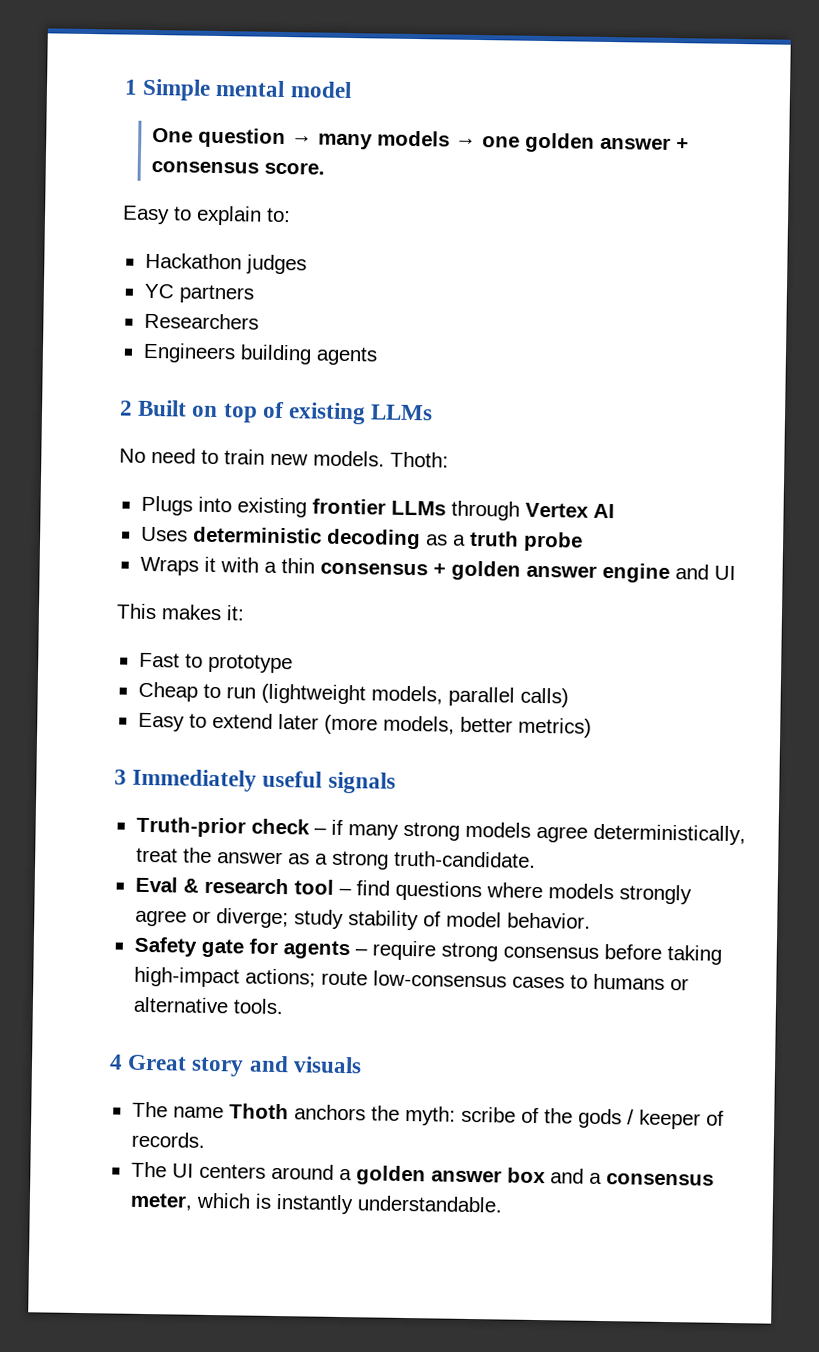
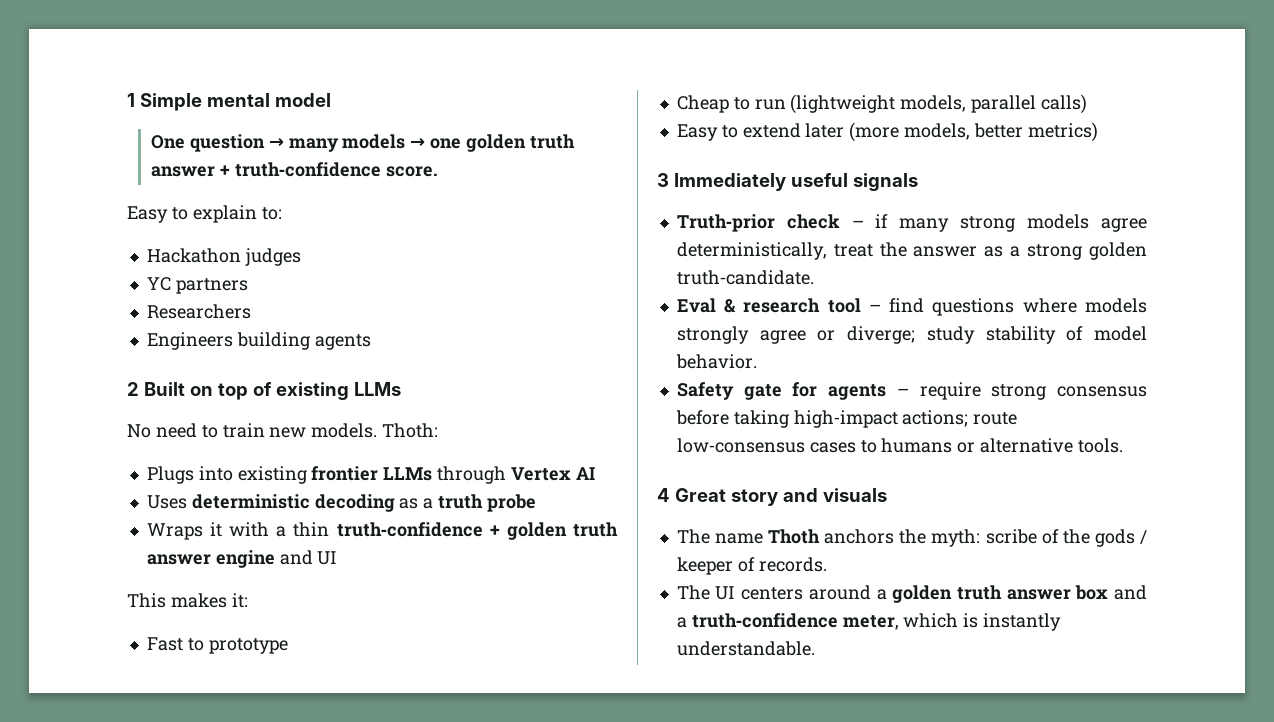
- One question → many models → one golden answer + consensus score.
+ One question → many models → one golden truth answer + truth‑confidence score.
- Wraps it with a thin consensus + golden answer engine and UI
+ Wraps it with a thin truth‑confidence + golden truth answer engine and UI
- Truth‑prior check – if many strong models agree deterministically, treat the answer as a strong truth‑candidate.
+ Truth‑prior check – if many strong models agree deterministically, treat the answer as a strong golden truth‑candidate.
- The UI centers around a golden answer box and a consensus meter, which is instantly understandable.
+ The UI centers around a golden truth answer box and a truth‑confidence meter, which is instantly understandable.

